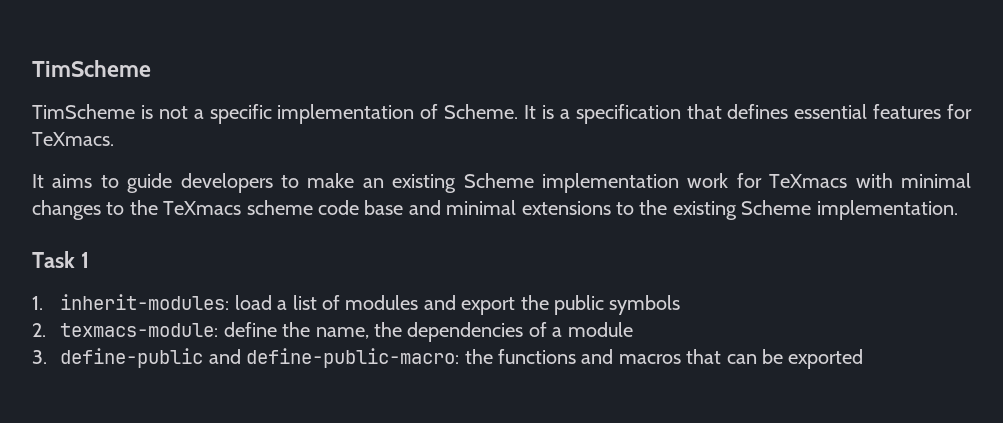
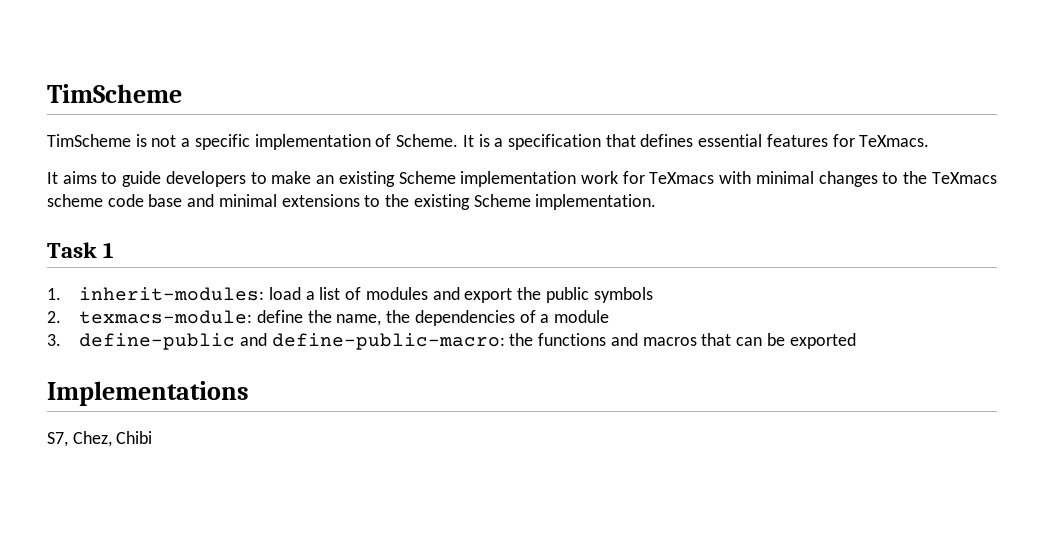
+ Implementations
+ S7, Chez, Chibi

